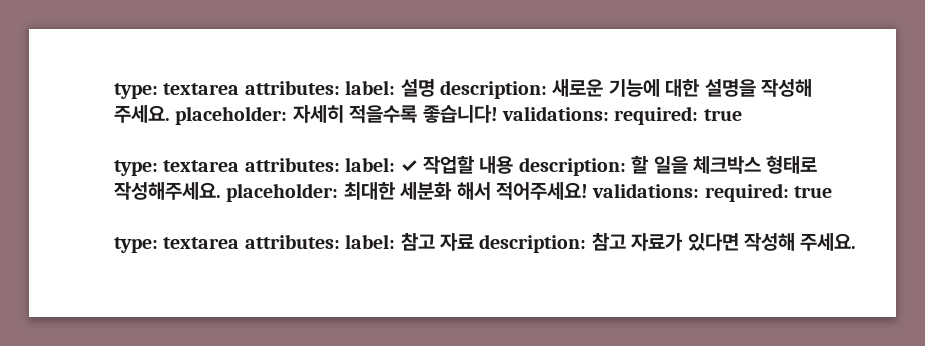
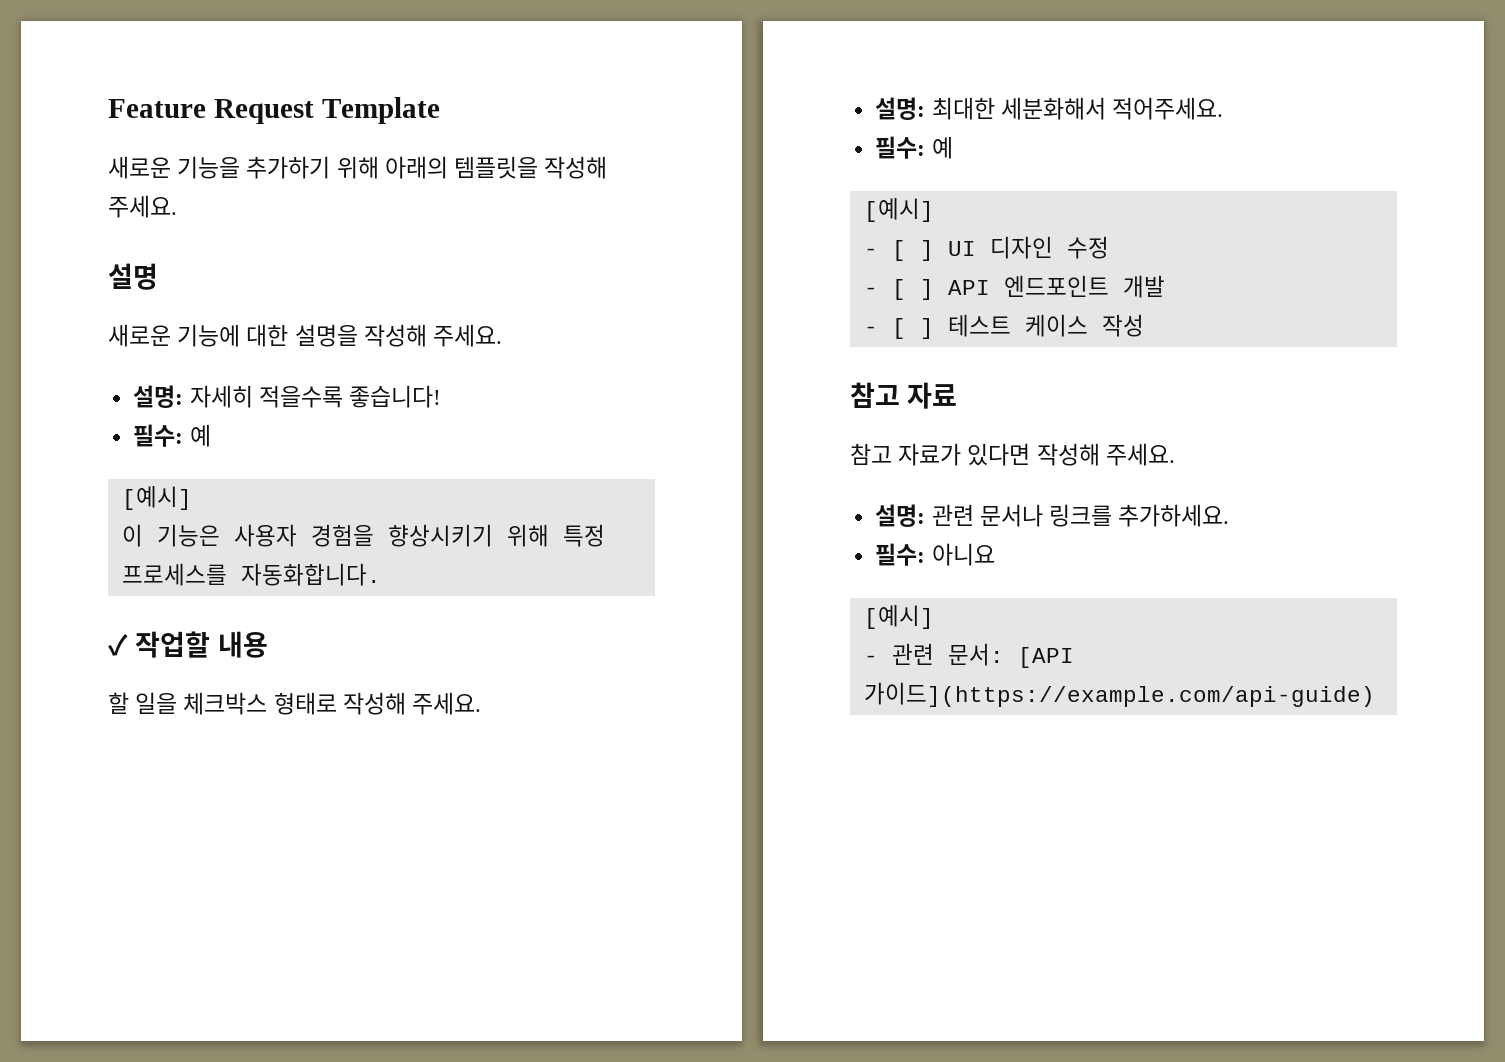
- type: textarea attributes: label: 설명 description: 새로운 기능에 대한 설명을 작성해 주세요. placeholder: 자세히 적을수록 좋습니다! validations: required: true
- type: textarea attributes: label: ✓ 작업할 내용 description: 할 일을 체크박스 형태로 작성해주세요. placeholder: 최대한 세분화 해서 적어주세요! validations: required: true
- type: textarea attributes: label: 참고 자료 description: 참고 자료가 있다면 작성해 주세요.
+ Feature Request Template
+ 새로운 기능을 추가하기 위해 아래의 템플릿을 작성해 주세요.
+ 설명
+ 새로운 기능에 대한 설명을 작성해 주세요.
+ 설명: 자세히 적을수록 좋습니다!
+ 필수: 예
+ [예시]
+ 이 기능은 사용자 경험을 향상시키기 위해 특정 프로세스를 자동화합니다.
+ ✓ 작업할 내용
+ 할 일을 체크박스 형태로 작성해 주세요.
+ 설명: 최대한 세분화해서 적어주세요.
+ 필수: 예
+ [예시]
+ - [ ] UI 디자인 수정
+ - [ ] API 엔드포인트 개발
+ - [ ] 테스트 케이스 작성
+ 참고 자료
+ 참고 자료가 있다면 작성해 주세요.
+ 설명: 관련 문서나 링크를 추가하세요.
+ 필수: 아니요
+ [예시]
+ - 관련 문서: [API 가이드](https://example.com/api-guide)

